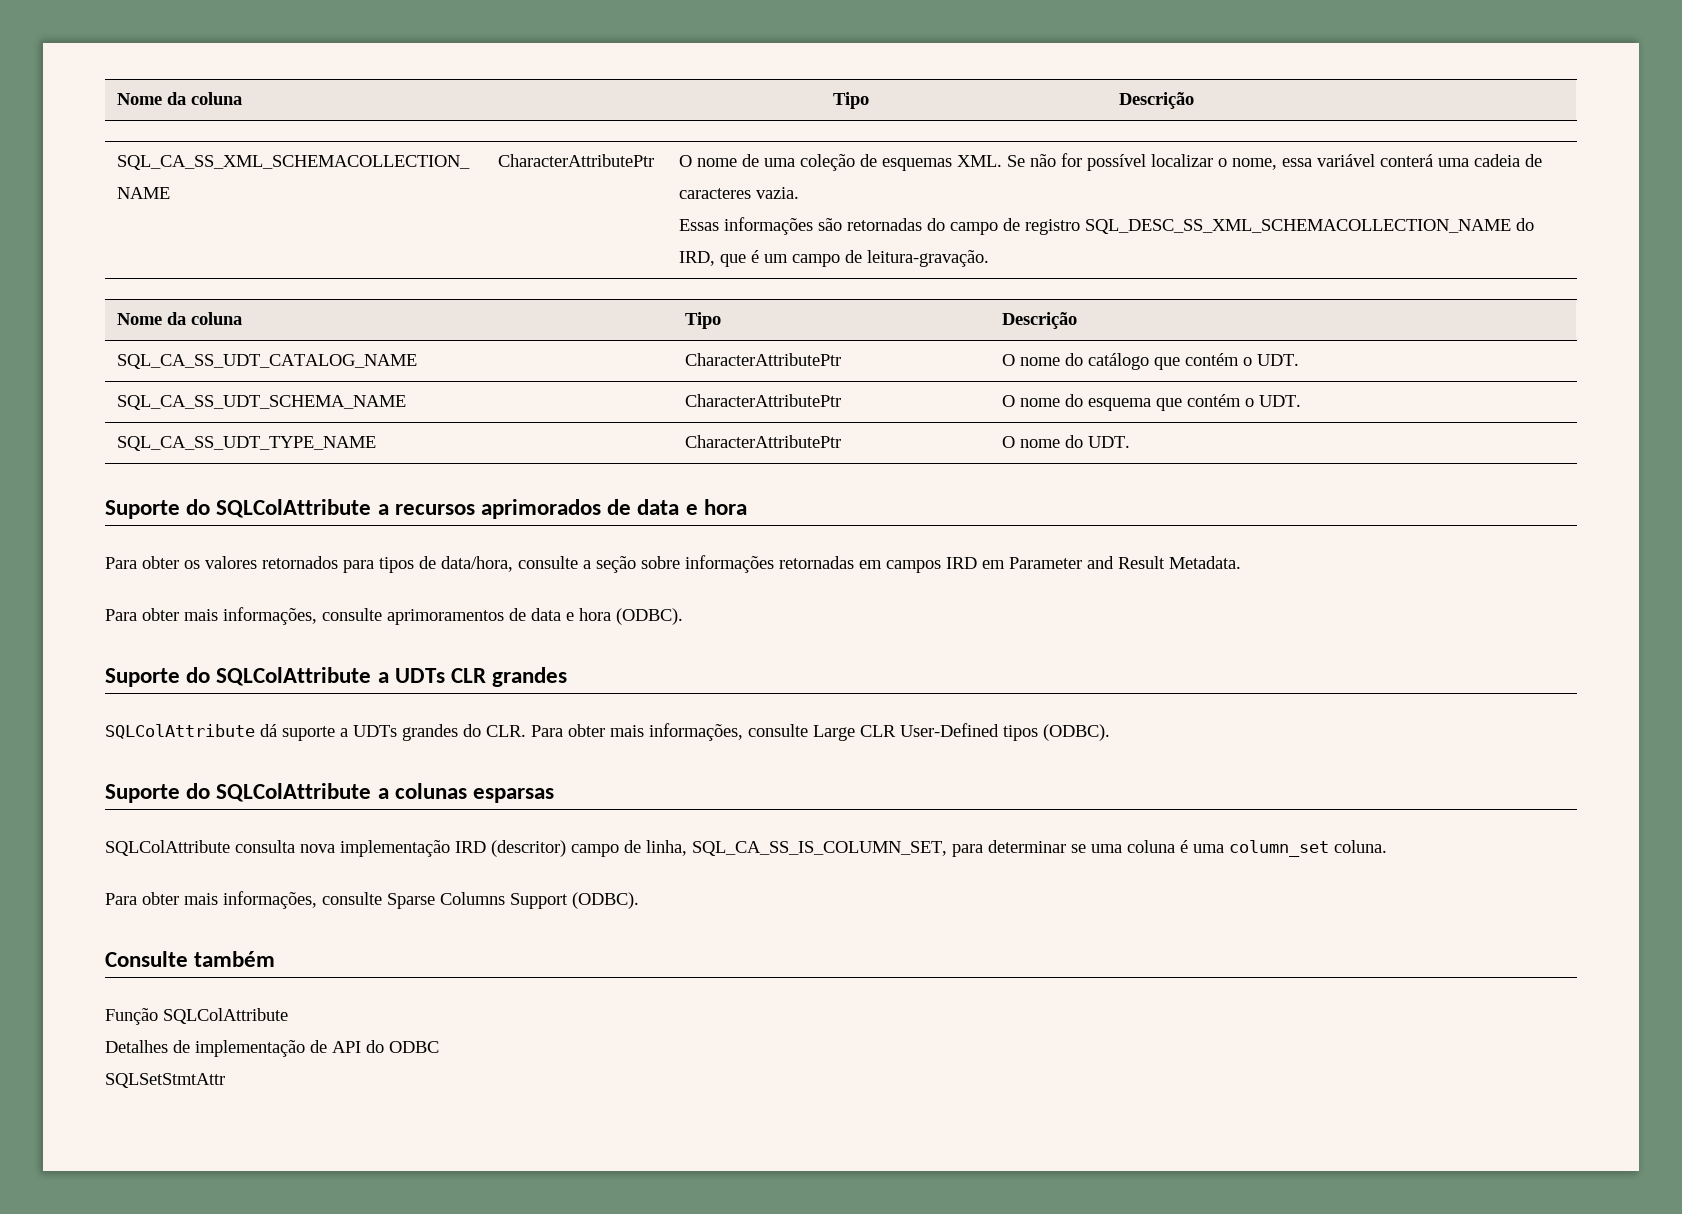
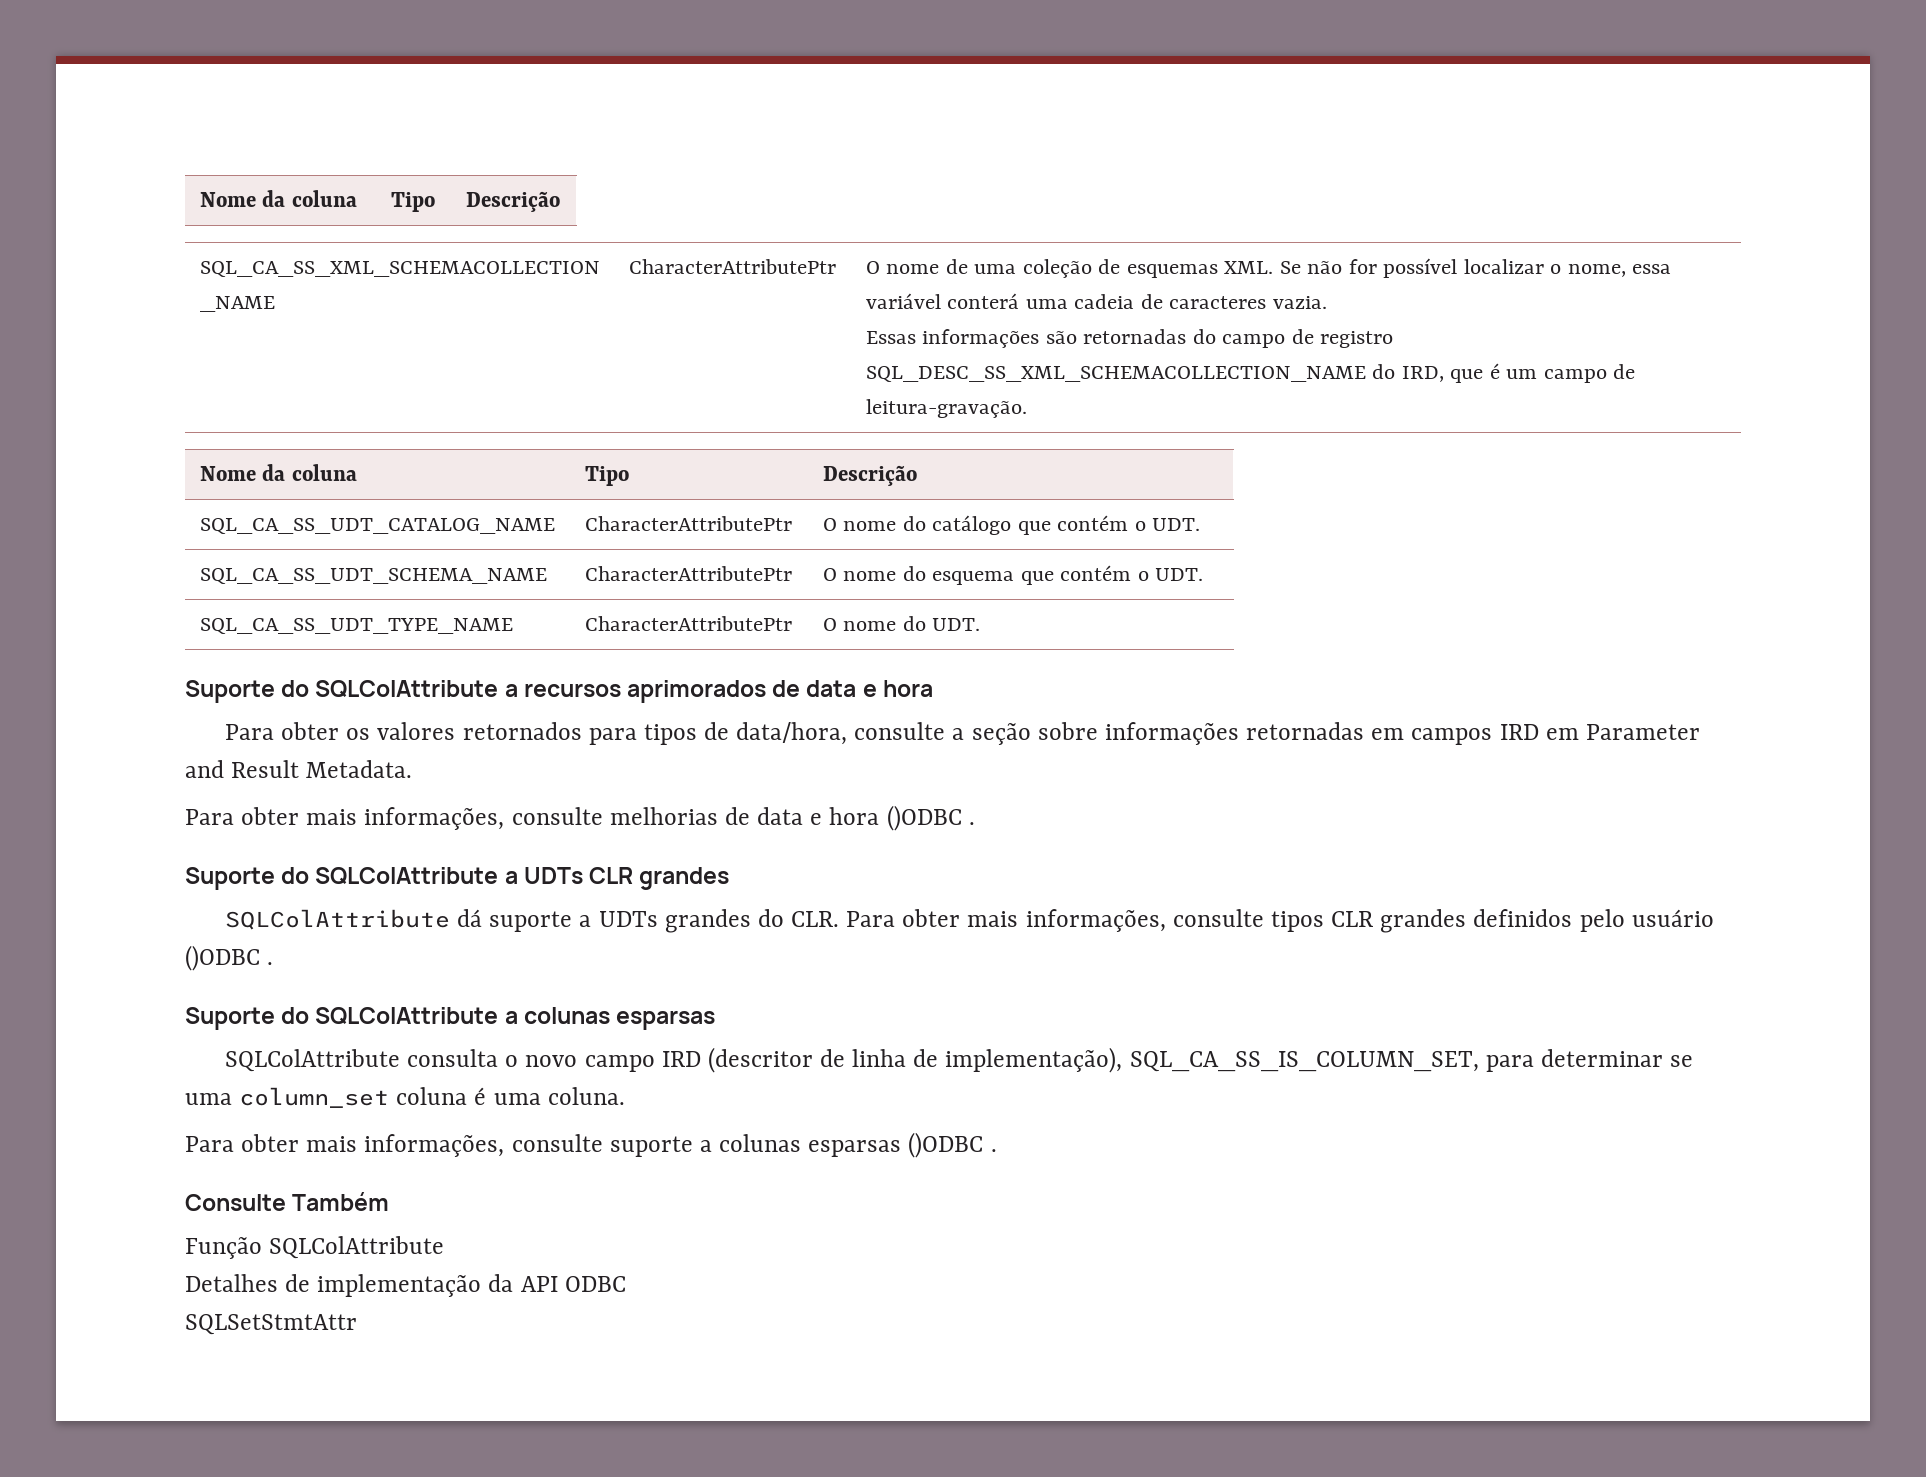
- Para obter mais informações, consulte aprimoramentos de data e hora (ODBC).
+ Para obter mais informações, consulte melhorias de data e hora ()ODBC .
- SQLColAttribute dá suporte a UDTs grandes do CLR. Para obter mais informações, consulte Large CLR User-Defined tipos (ODBC).
+ SQLColAttribute dá suporte a UDTs grandes do CLR. Para obter mais informações, consulte tipos CLR grandes definidos pelo usuário ()ODBC .
- SQLColAttribute consulta nova implementação IRD (descritor) campo de linha, SQL_CA_SS_IS_COLUMN_SET, para determinar se uma coluna é uma column_set coluna.
+ SQLColAttribute consulta o novo campo IRD (descritor de linha de implementação), SQL_CA_SS_IS_COLUMN_SET, para determinar se uma column_set coluna é uma coluna.
- Para obter mais informações, consulte Sparse Columns Support (ODBC).
+ Para obter mais informações, consulte suporte a colunas esparsas ()ODBC .
- Consulte também
+ Consulte Também
- Detalhes de implementação de API do ODBC
+ Detalhes de implementação da API ODBC

